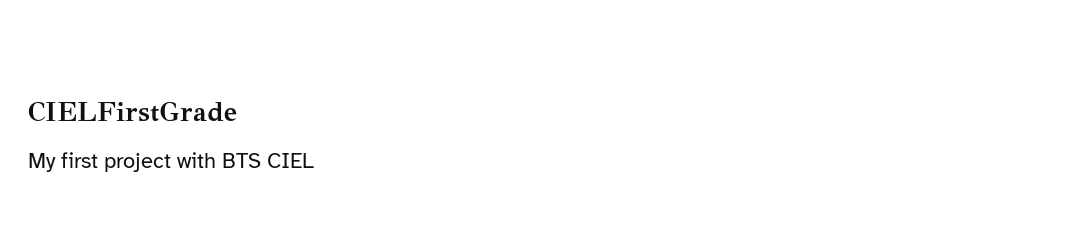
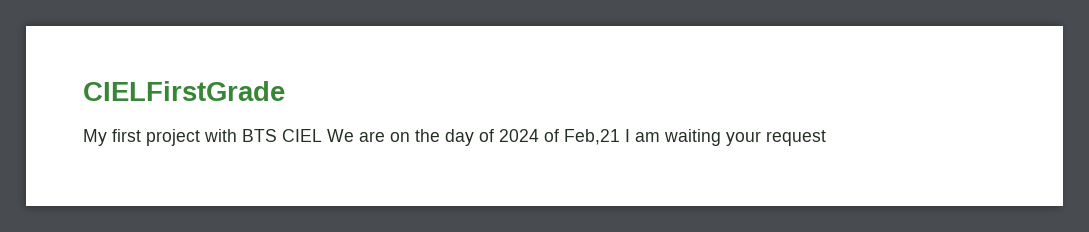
- My first project with BTS CIEL
+ My first project with BTS CIEL We are on the day of 2024 of Feb,21 I am waiting your request

